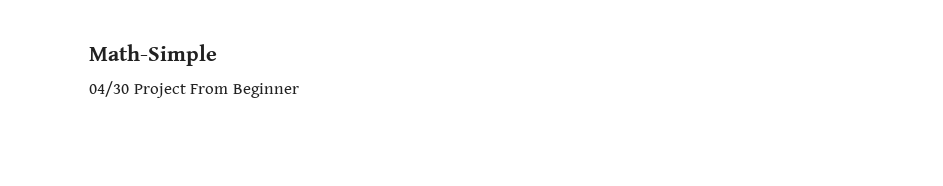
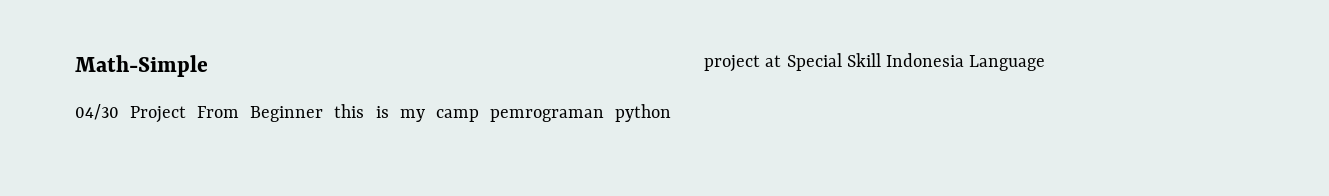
- 04/30 Project From Beginner
+ 04/30 Project From Beginner this is my camp pemrograman python project at Special Skill Indonesia Language

